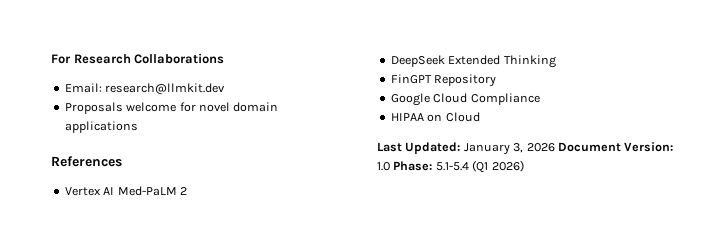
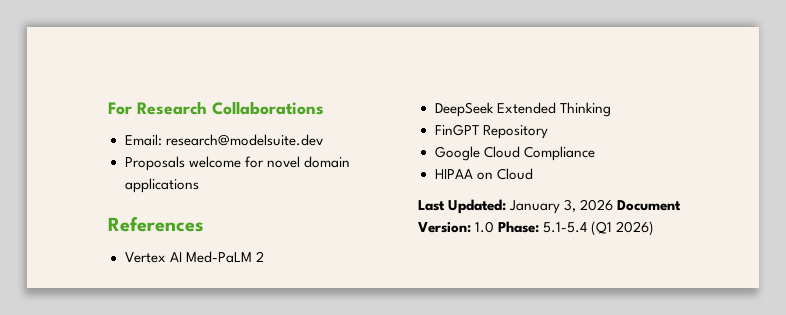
- Email: research@llmkit.dev
+ Email: research@modelsuite.dev

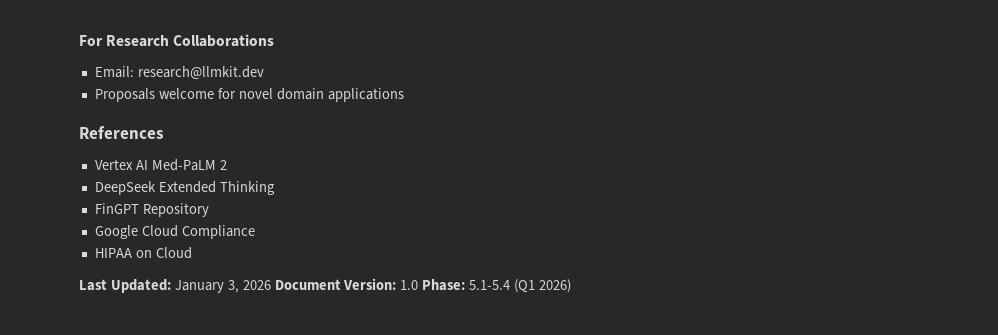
- Email: research@modelsuite.dev
+ Email: research@llmkit.dev

